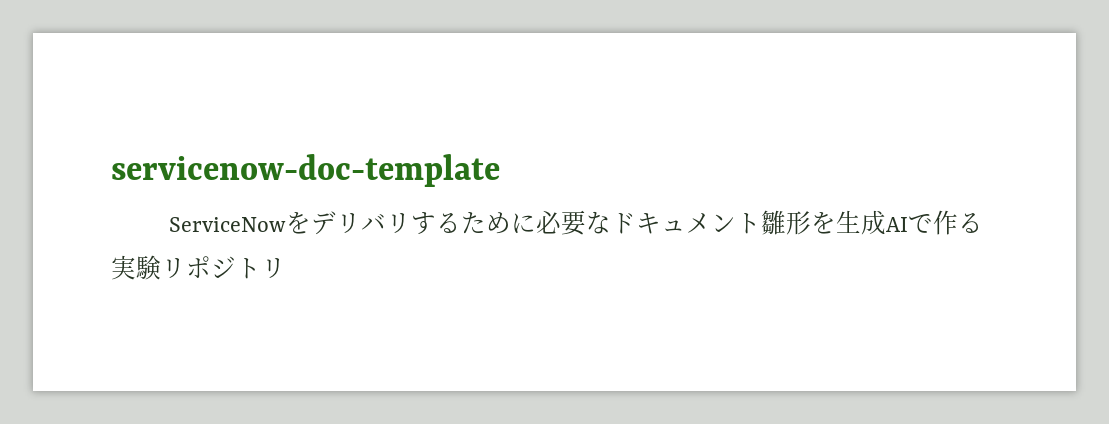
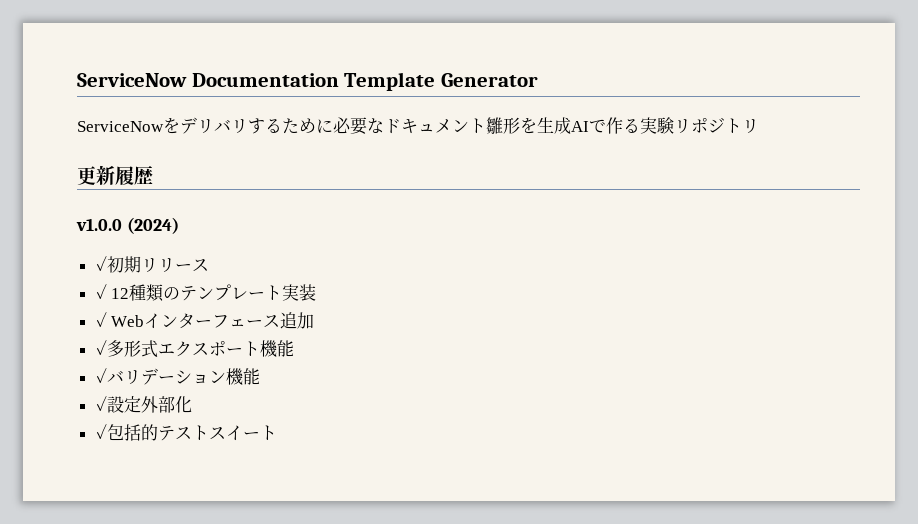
- servicenow-doc-template
+ ServiceNow Documentation Template Generator
+ 更新履歴
+ v1.0.0 (2024)
+ ✓初期リリース
+ ✓ 12種類のテンプレート実装
+ ✓ Webインターフェース追加
+ ✓多形式エクスポート機能
+ ✓バリデーション機能
+ ✓設定外部化
+ ✓包括的テストスイート

